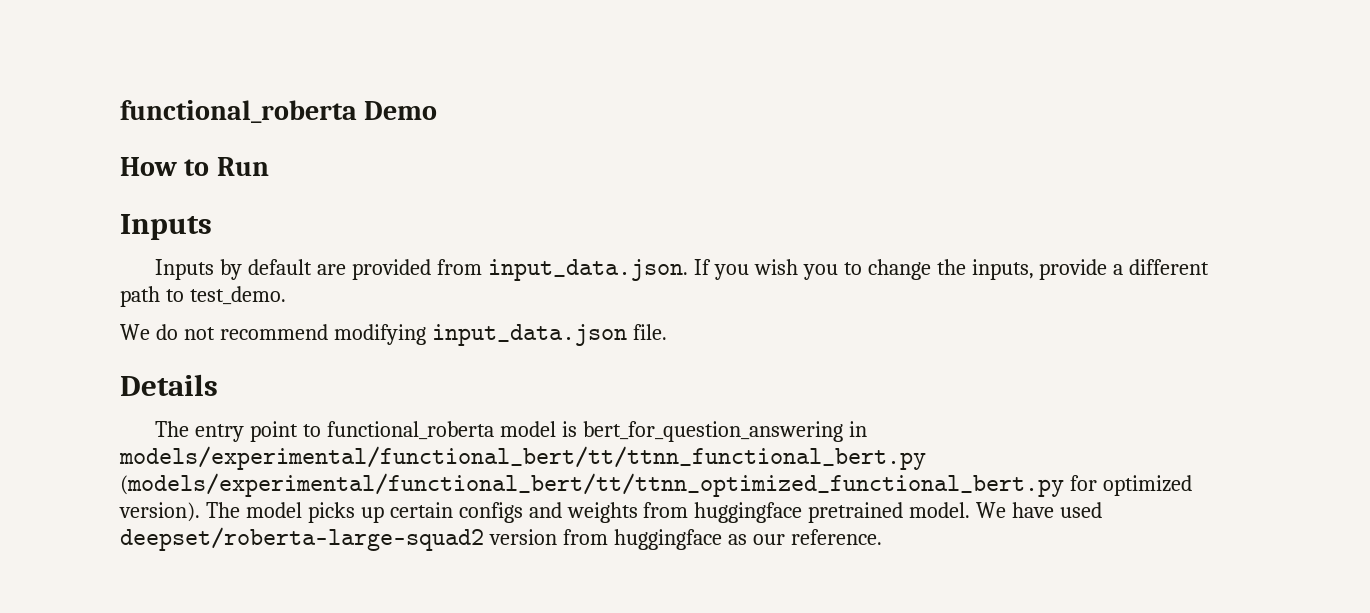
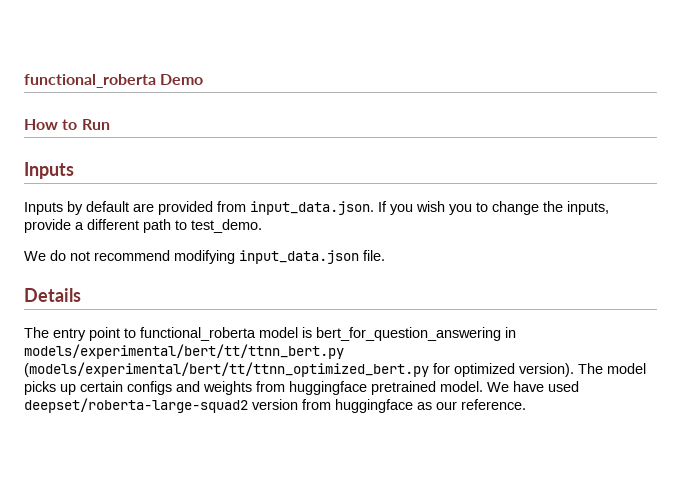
- The entry point to functional_roberta model is bert_for_question_answering in models/experimental/functional_bert/tt/ttnn_functional_bert.py (models/experimental/functional_bert/tt/ttnn_optimized_functional_bert.py for optimized version).
+ The entry point to functional_roberta model is bert_for_question_answering in models/experimental/bert/tt/ttnn_bert.py (models/experimental/bert/tt/ttnn_optimized_bert.py for optimized version).

